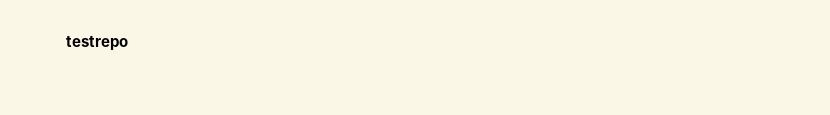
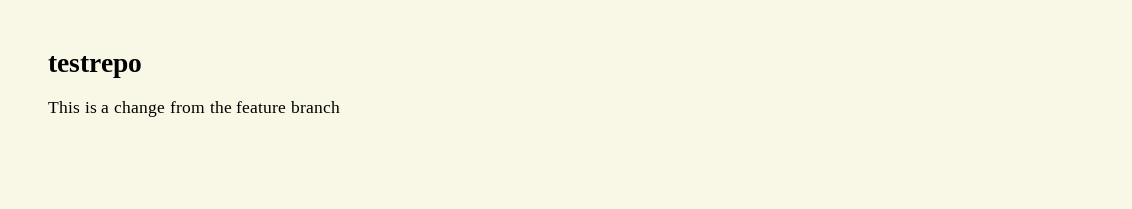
+ This is a change from the feature branch

